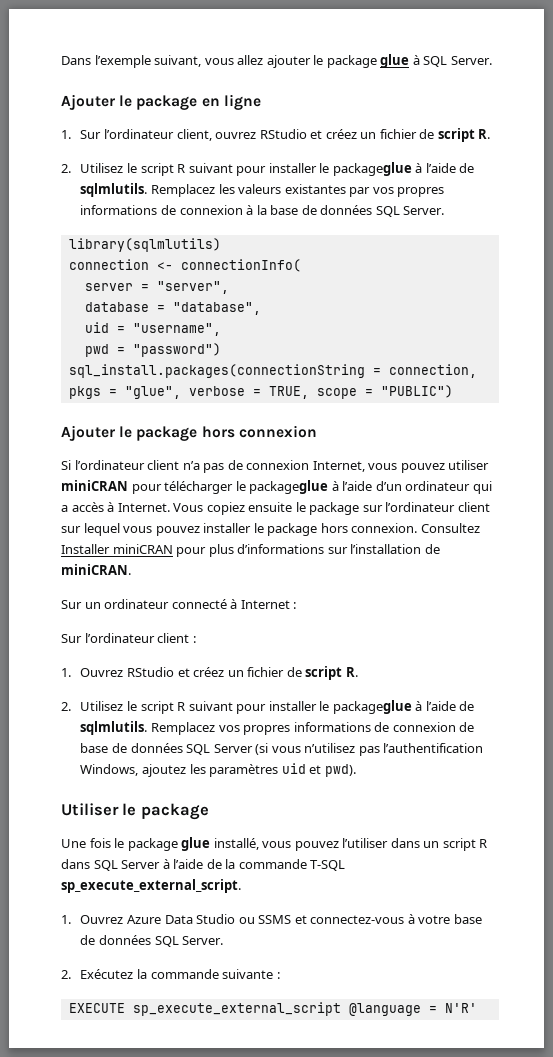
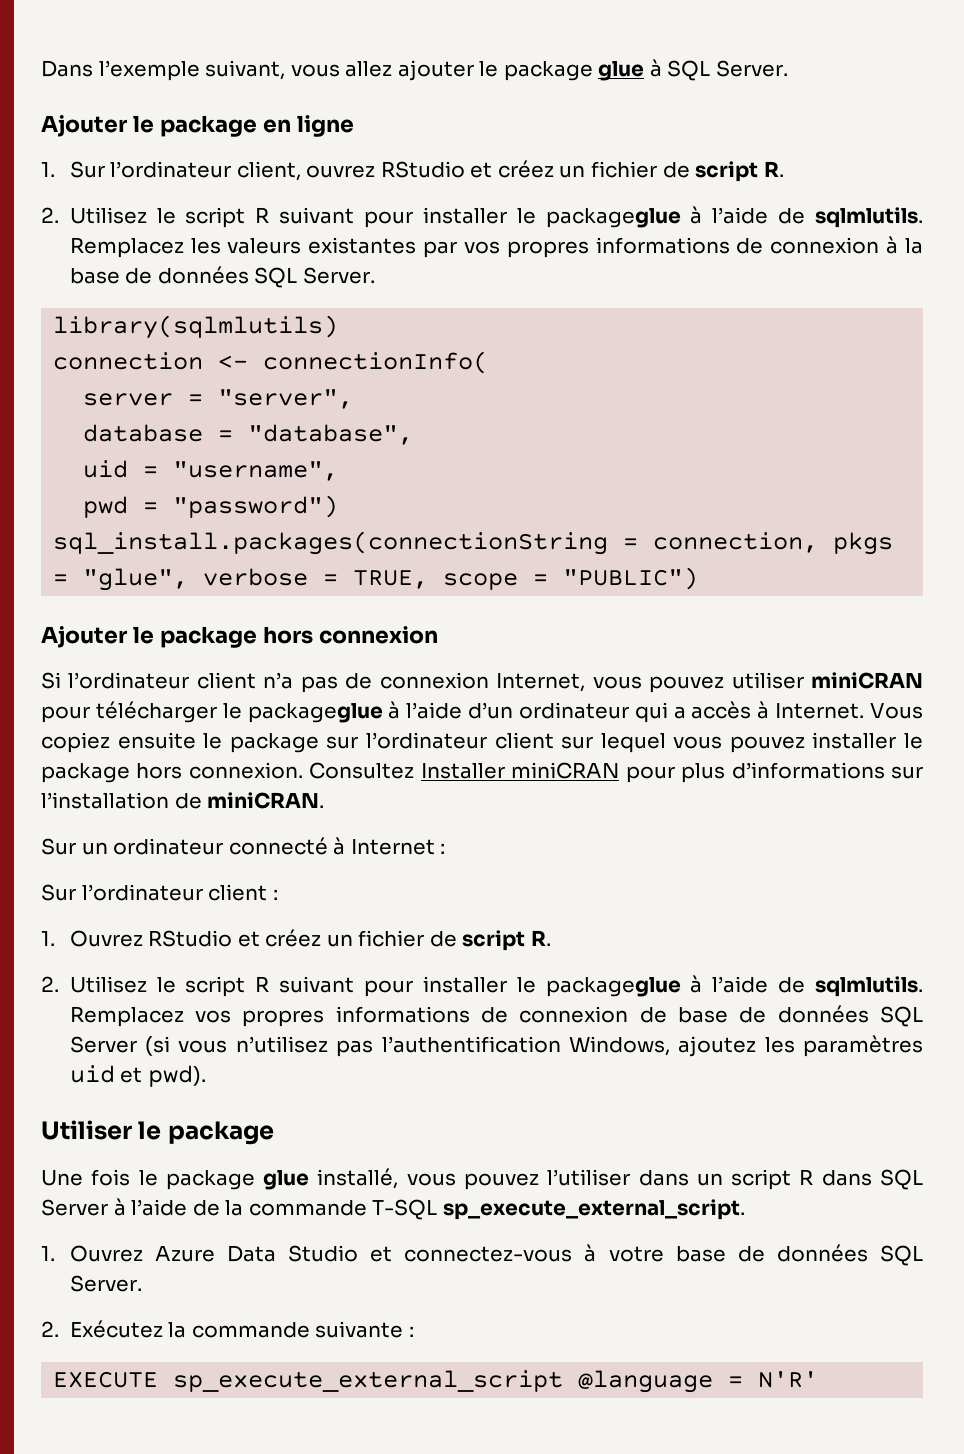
- 1. Ouvrez Azure Data Studio ou SSMS et connectez-vous à votre base de données SQL Server.
+ 1. Ouvrez Azure Data Studio et connectez-vous à votre base de données SQL Server.

